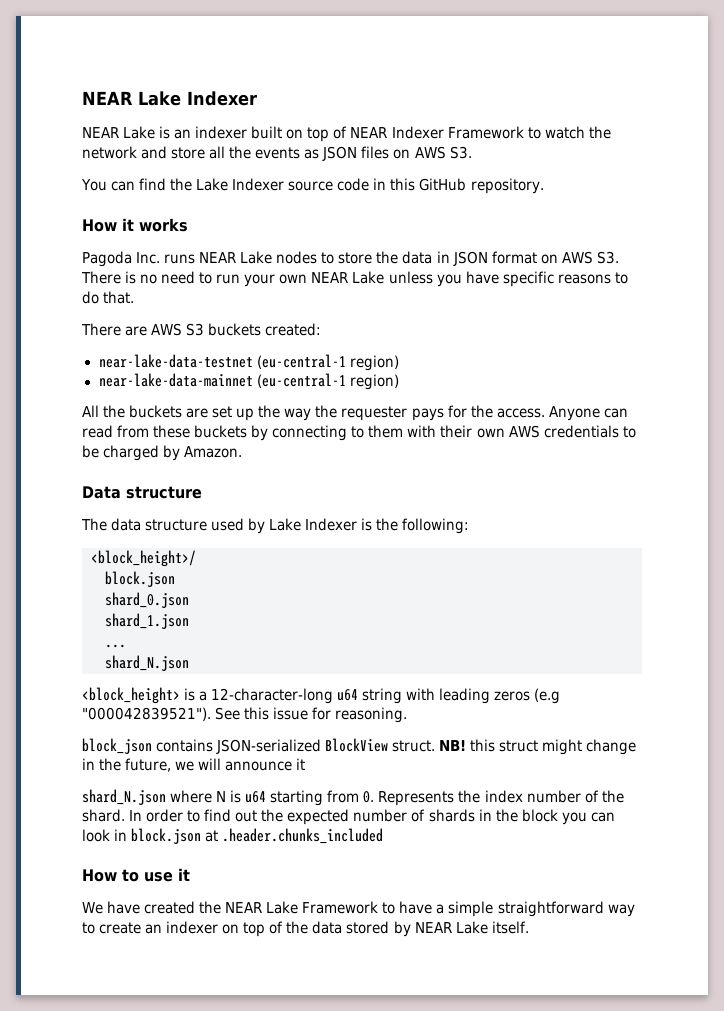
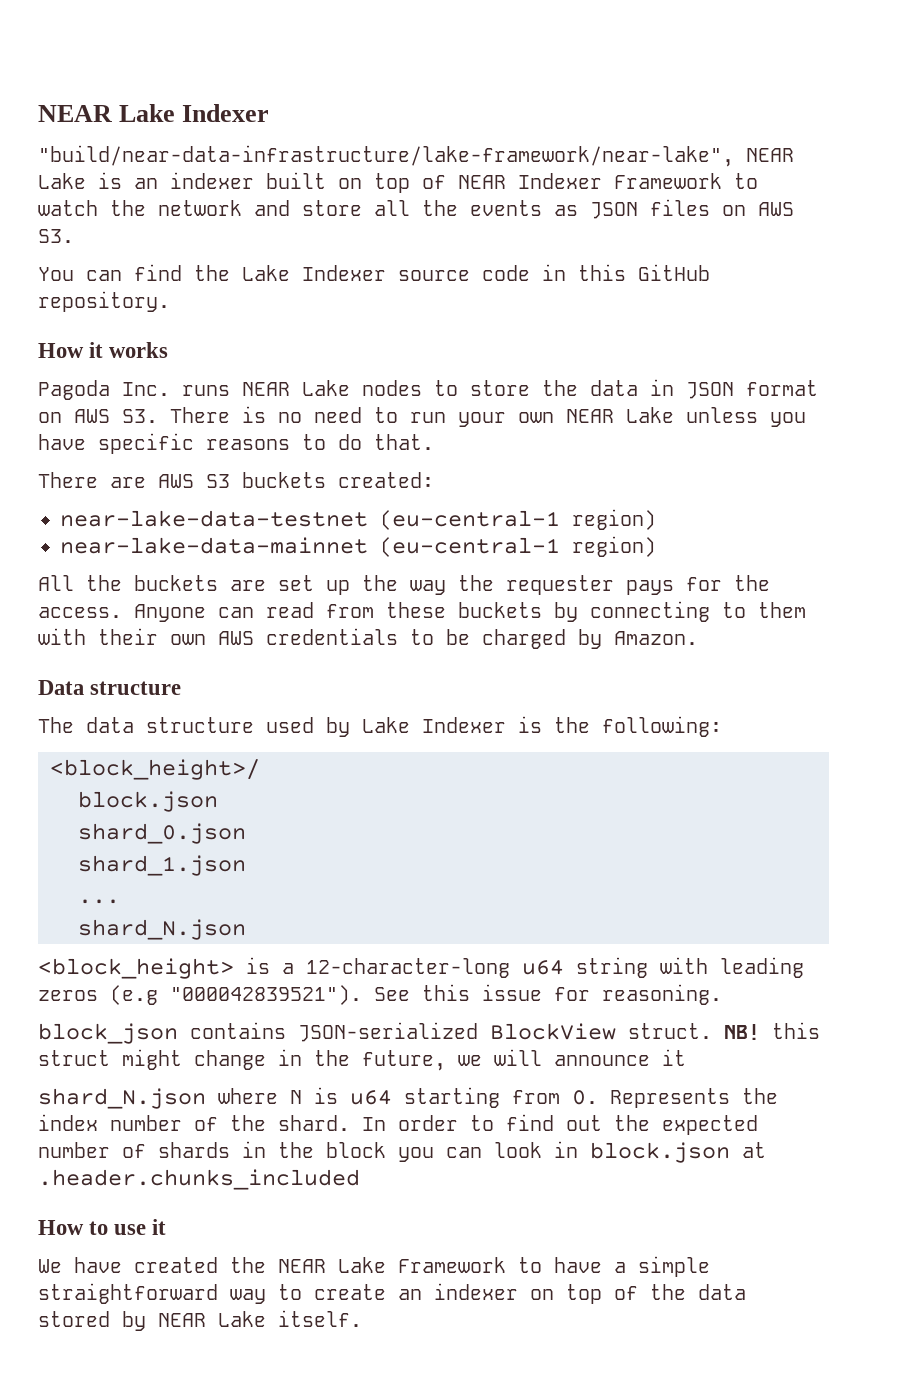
- NEAR Lake is an indexer built on top of NEAR Indexer Framework to watch the network and store all the events as JSON files on AWS S3.
+ "build/near-data-infrastructure/lake-framework/near-lake", NEAR Lake is an indexer built on top of NEAR Indexer Framework to watch the network and store all the events as JSON files on AWS S3.

